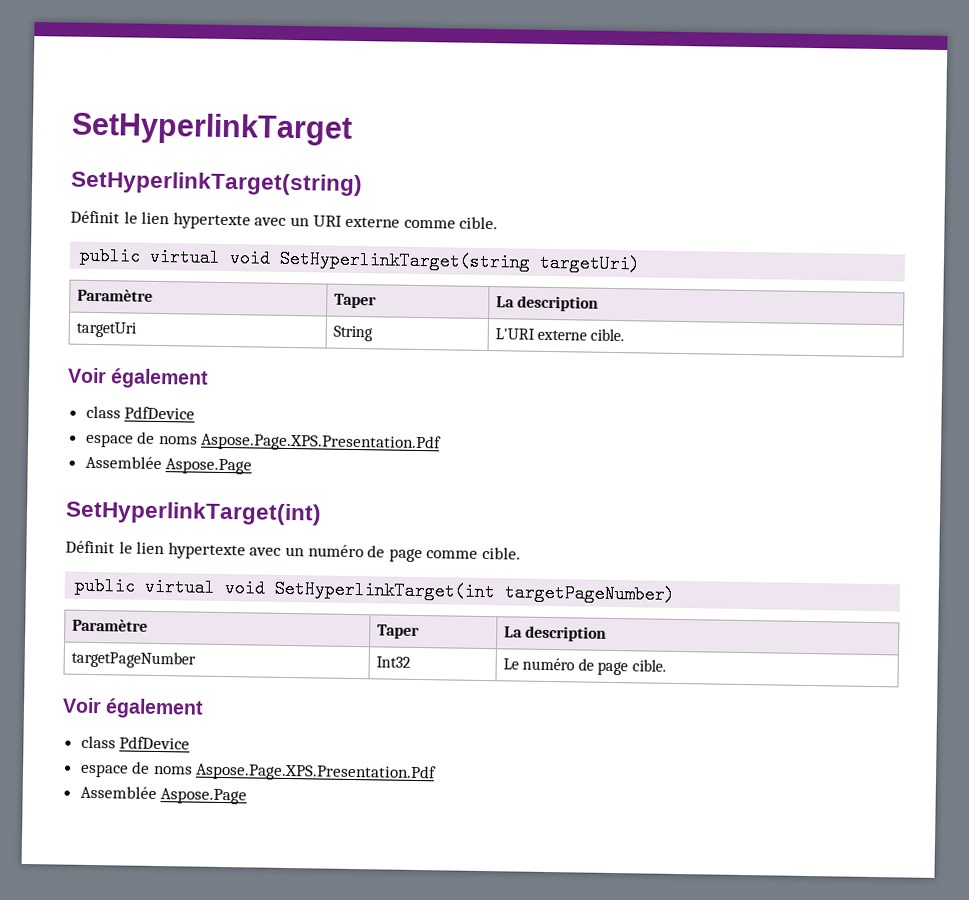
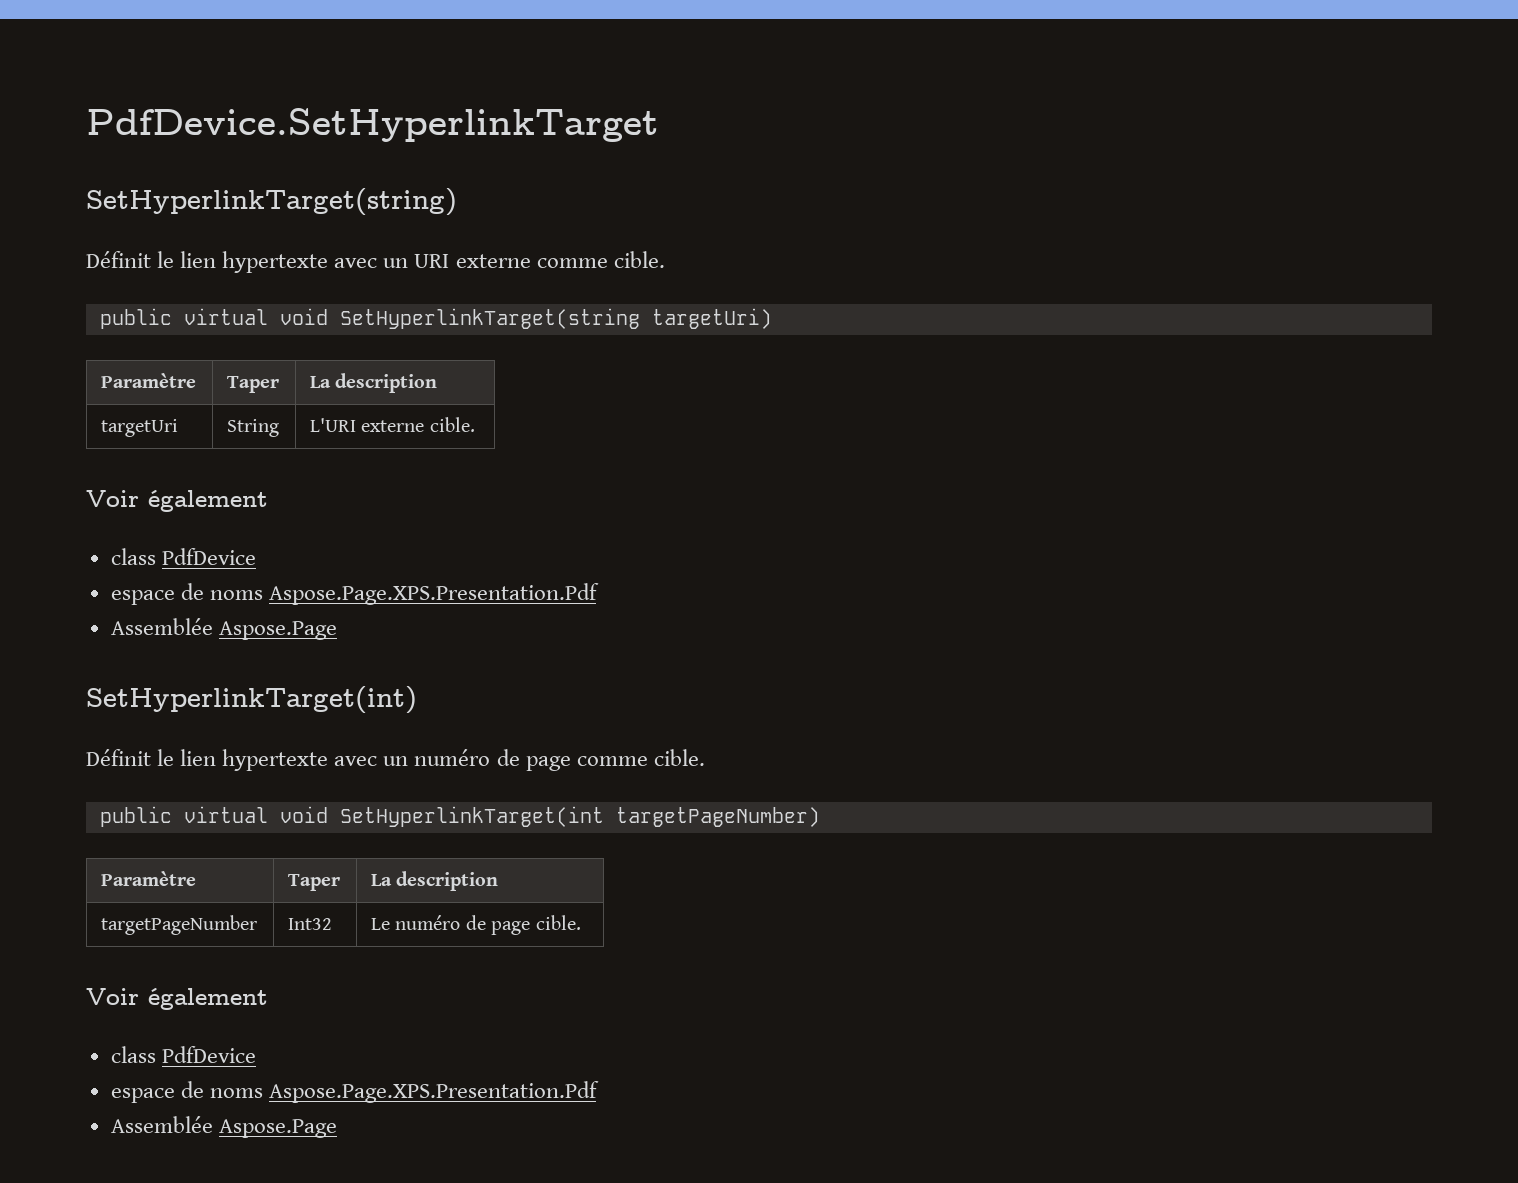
- SetHyperlinkTarget
+ PdfDevice.SetHyperlinkTarget

